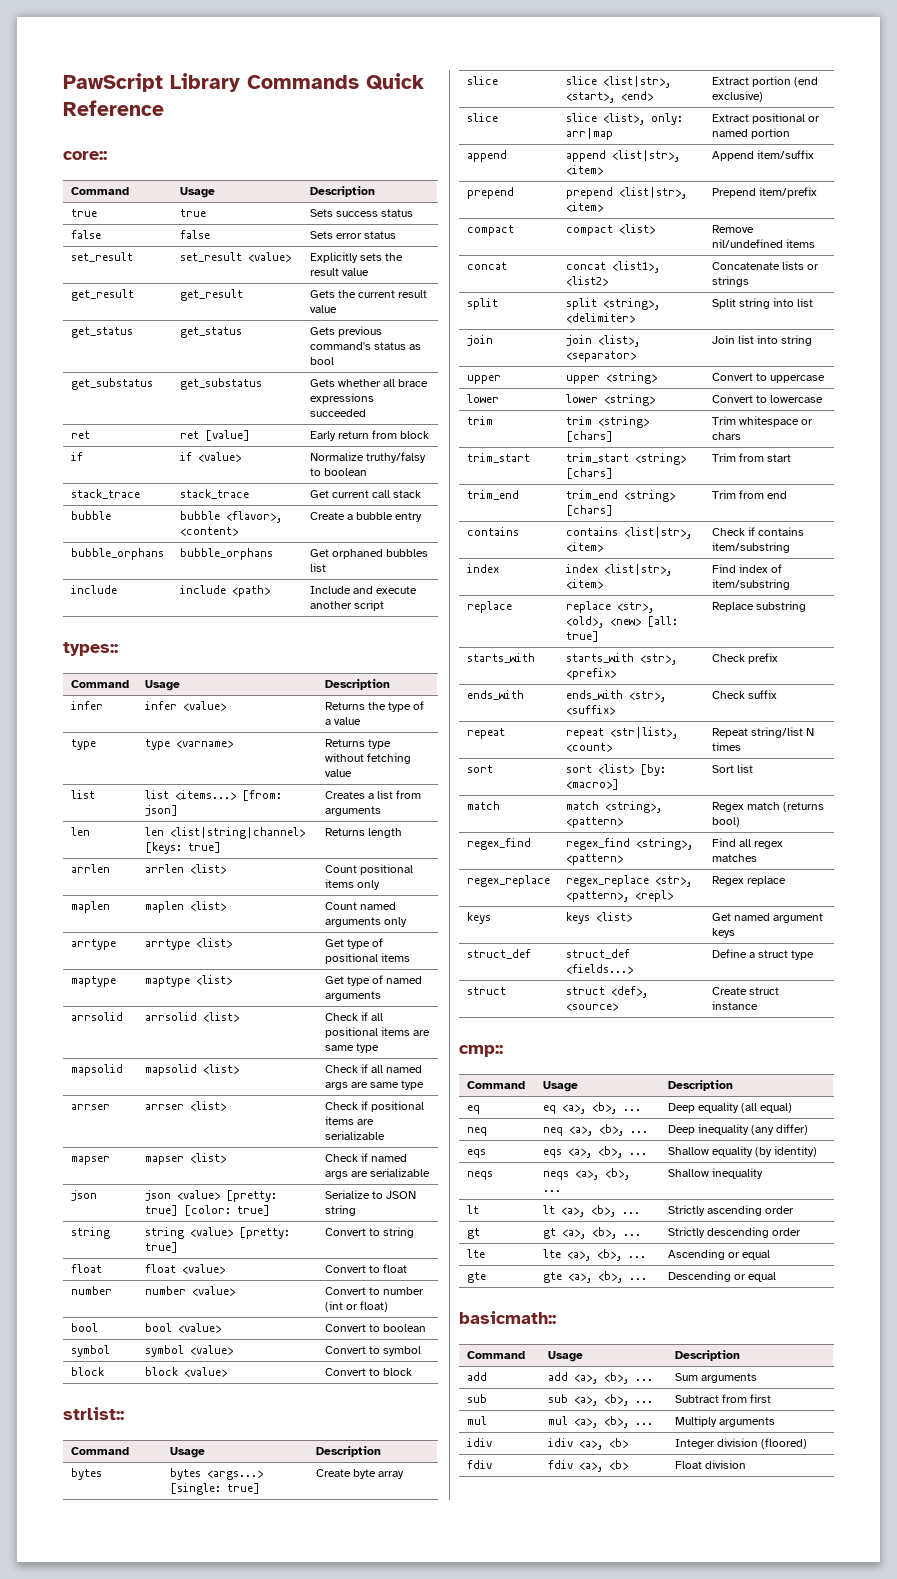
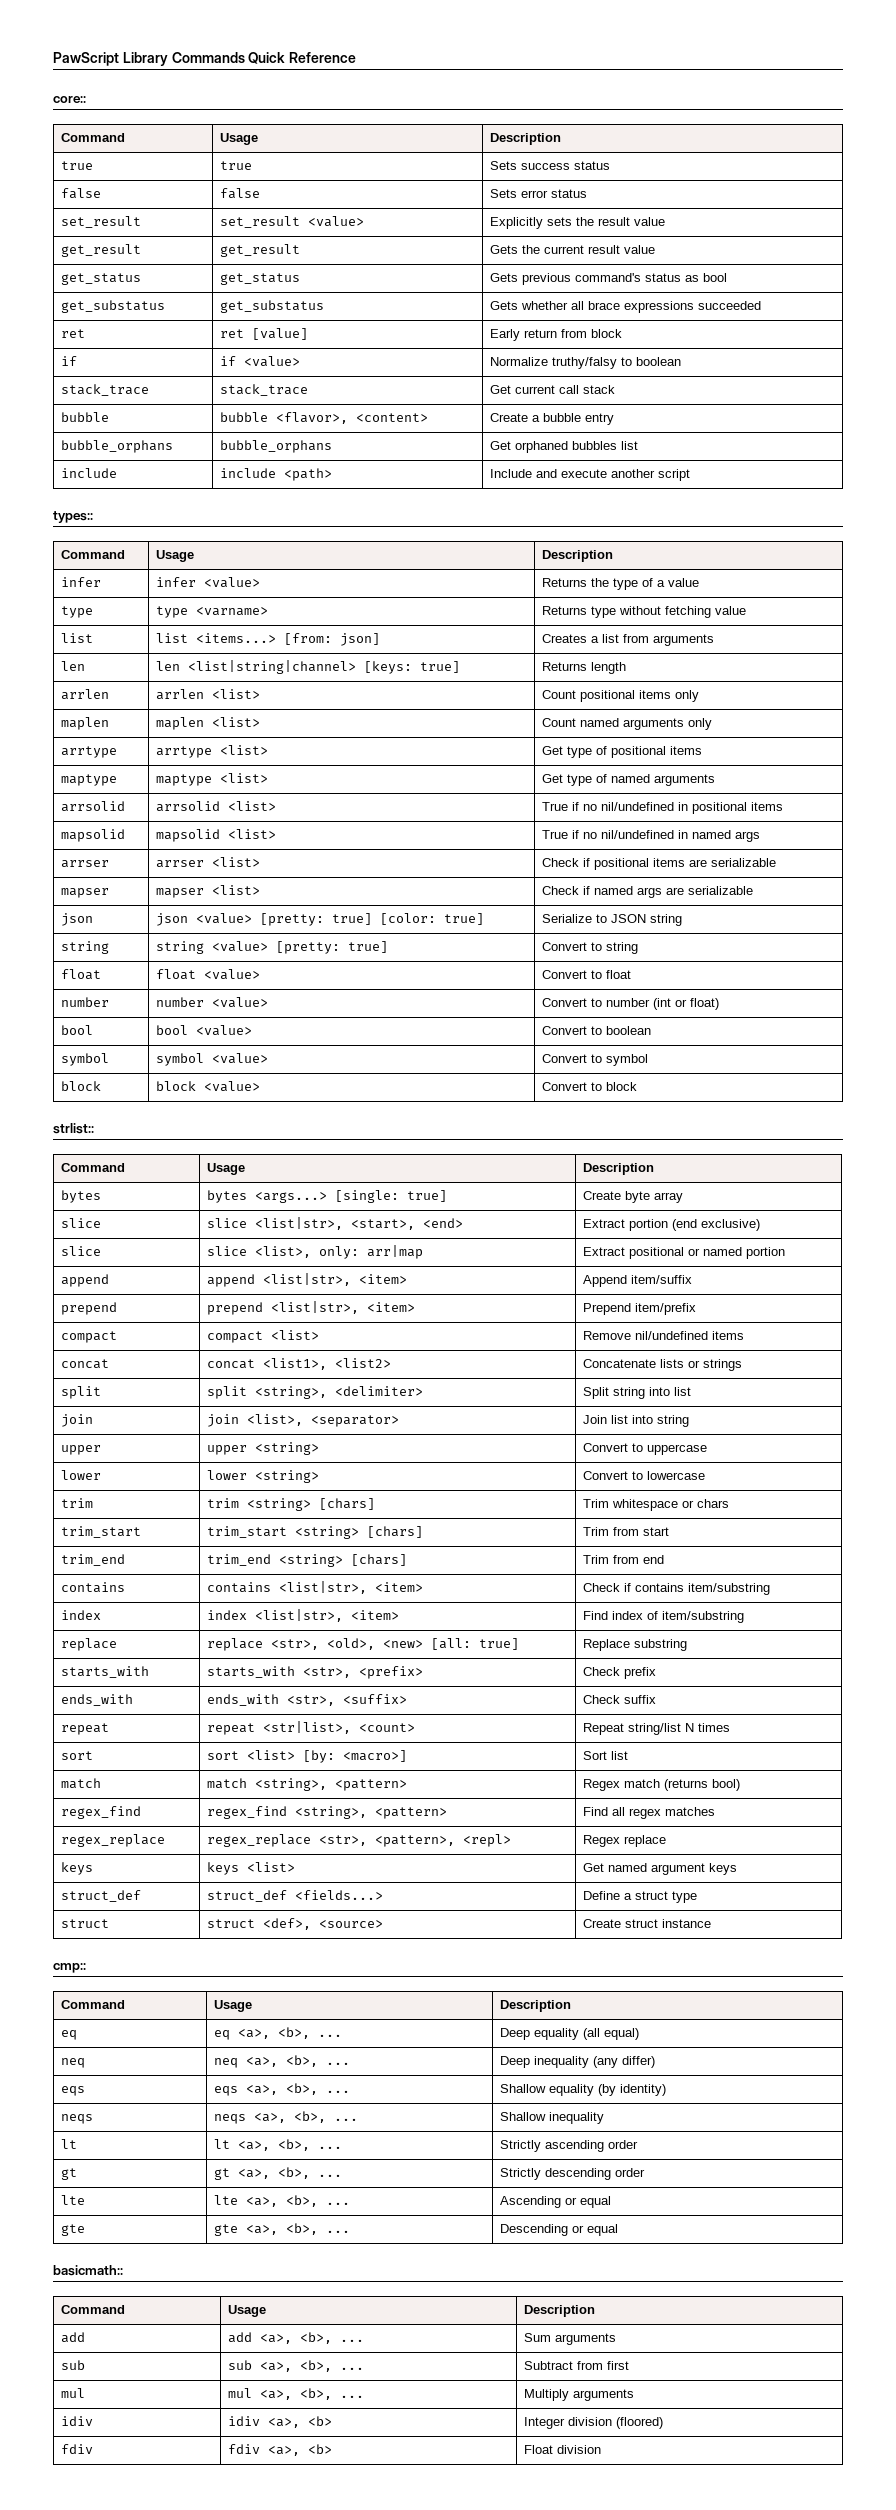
- arrsolid | arrsolid <list> | Check if all positional items are same type
+ arrsolid | arrsolid <list> | True if no nil/undefined in positional items
- mapsolid | mapsolid <list> | Check if all named args are same type
+ mapsolid | mapsolid <list> | True if no nil/undefined in named args

